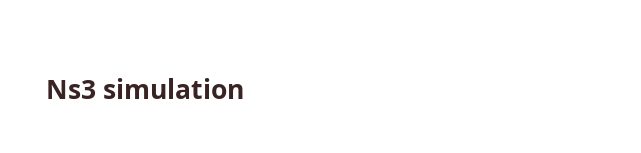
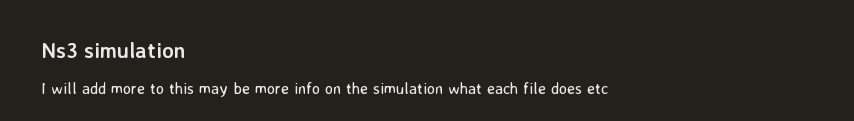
+ I will add more to this may be more info on the simulation what each file does etc

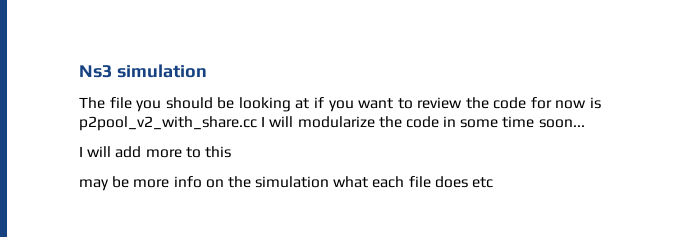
+ The file you should be looking at if you want to review the code for now is p2pool_v2_with_share.cc I will modularize the code in some time soon...
- I will add more to this may be more info on the simulation what each file does etc
+ I will add more to this
+ may be more info on the simulation what each file does etc

